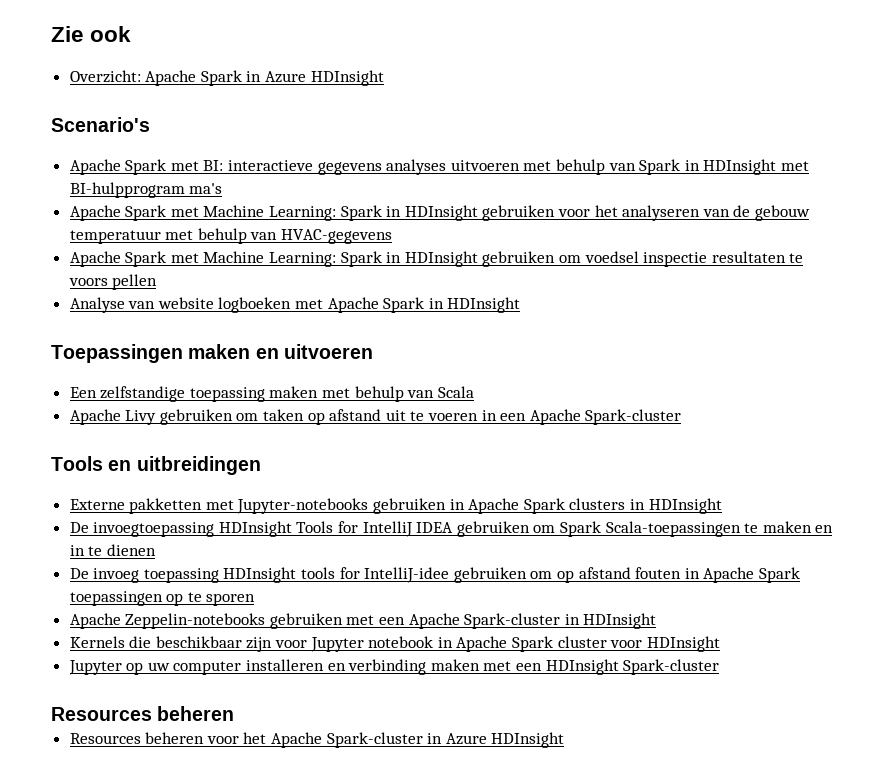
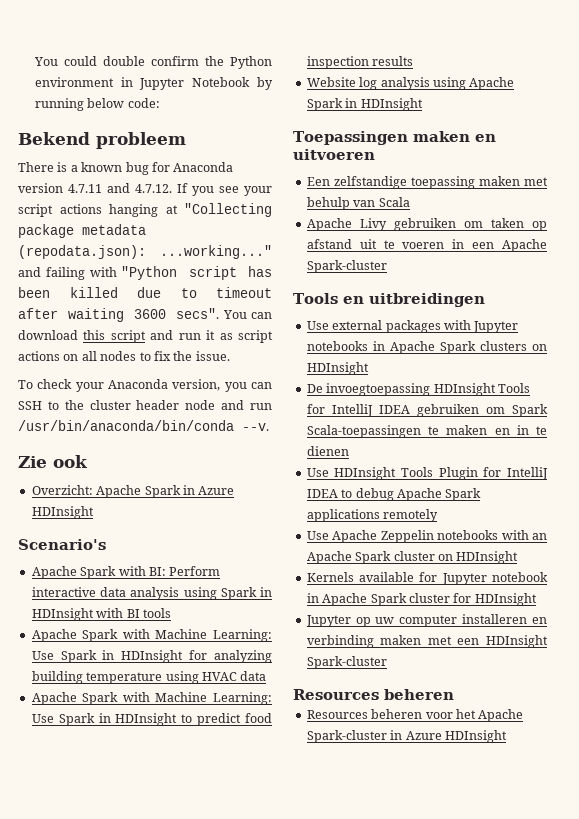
+ You could double confirm the Python environment in Jupyter Notebook by running below code:
+ Bekend probleem
+ There is a known bug for Anaconda version 4.7.11 and 4.7.12. If you see your script actions hanging at "Collecting package metadata (repodata.json): ...working..." and failing with "Python script has been killed due to timeout after waiting 3600 secs". You can download this script and run it as script actions on all nodes to fix the issue.
+ To check your Anaconda version, you can SSH to the cluster header node and run /usr/bin/anaconda/bin/conda --v.
- Apache Spark met BI: interactieve gegevens analyses uitvoeren met behulp van Spark in HDInsight met BI-hulpprogram ma's
- Apache Spark met Machine Learning: Spark in HDInsight gebruiken voor het analyseren van de gebouw temperatuur met behulp van HVAC-gegevens
- Apache Spark met Machine Learning: Spark in HDInsight gebruiken om voedsel inspectie resultaten te voors pellen
- Analyse van website logboeken met Apache Spark in HDInsight
+ Apache Spark with BI: Perform interactive data analysis using Spark in HDInsight with BI tools
+ Apache Spark with Machine Learning: Use Spark in HDInsight for analyzing building temperature using HVAC data
+ Apache Spark with Machine Learning: Use Spark in HDInsight to predict food inspection results
+ Website log analysis using Apache Spark in HDInsight
- Externe pakketten met Jupyter-notebooks gebruiken in Apache Spark clusters in HDInsight
+ Use external packages with Jupyter notebooks in Apache Spark clusters on HDInsight
- De invoeg toepassing HDInsight tools for IntelliJ-idee gebruiken om op afstand fouten in Apache Spark toepassingen op te sporen
- Apache Zeppelin-notebooks gebruiken met een Apache Spark-cluster in HDInsight
- Kernels die beschikbaar zijn voor Jupyter notebook in Apache Spark cluster voor HDInsight
+ Use HDInsight Tools Plugin for IntelliJ IDEA to debug Apache Spark applications remotely
+ Use Apache Zeppelin notebooks with an Apache Spark cluster on HDInsight
+ Kernels available for Jupyter notebook in Apache Spark cluster for HDInsight

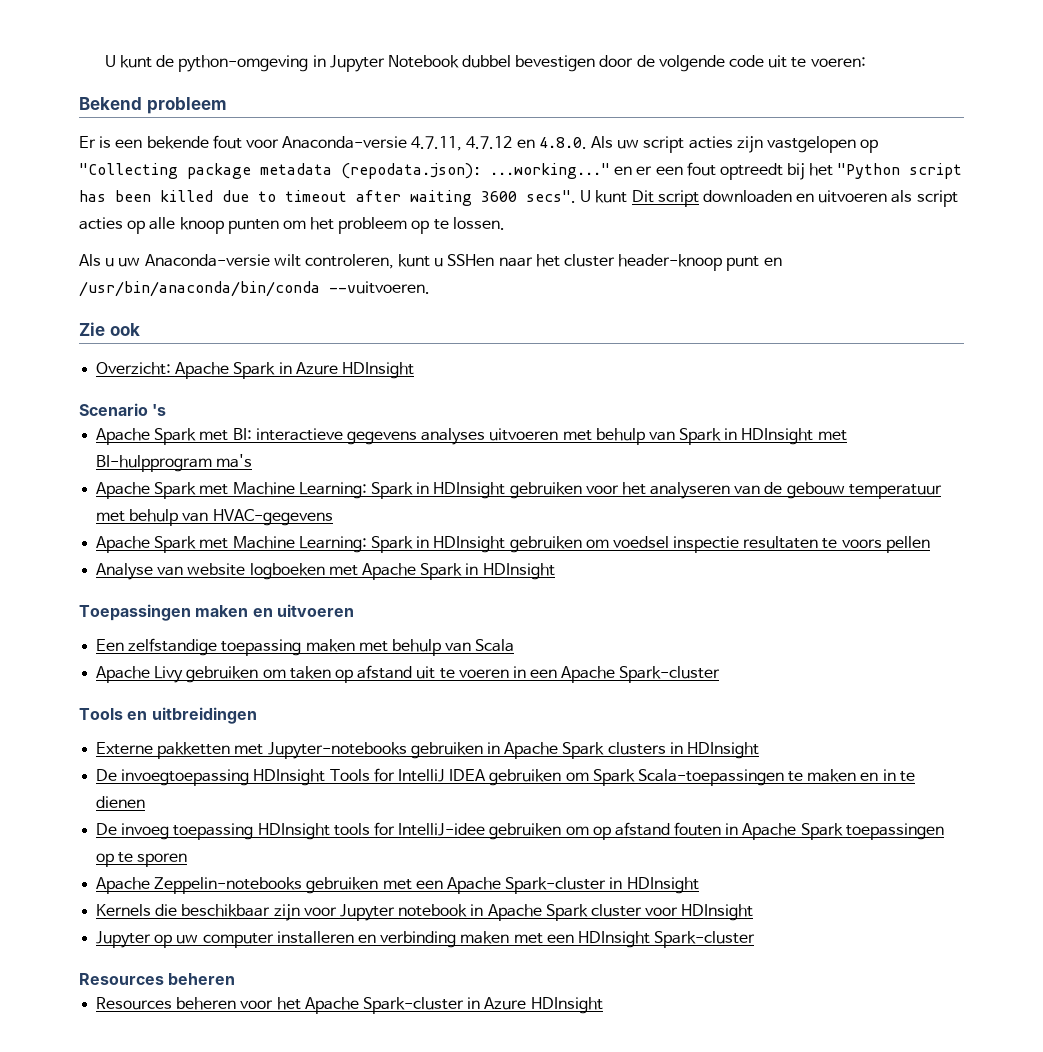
- You could double confirm the Python environment in Jupyter Notebook by running below code:
+ U kunt de python-omgeving in Jupyter Notebook dubbel bevestigen door de volgende code uit te voeren:
  Bekend probleem
- There is a known bug for Anaconda version 4.7.11 and 4.7.12. If you see your script actions hanging at "Collecting package metadata (repodata.json): ...working..." and failing with "Python script has been killed due to timeout after waiting 3600 secs".
+ Er is een bekende fout voor Anaconda-versie 4.7.11, 4.7.12 en 4.8.0. Als uw script acties zijn vastgelopen op "Collecting package metadata (repodata.json): ...working..." en er een fout optreedt bij het "Python script has been killed due to timeout after waiting 3600 secs".
- You can download this script and run it as script actions on all nodes to fix the issue.
- To check your Anaconda version, you can SSH to the cluster header node and run /usr/bin/anaconda/bin/conda --v.
+ U kunt Dit script downloaden en uitvoeren als script acties op alle knoop punten om het probleem op te lossen.
+ Als u uw Anaconda-versie wilt controleren, kunt u SSHen naar het cluster header-knoop punt en /usr/bin/anaconda/bin/conda --vuitvoeren.
- Scenario's
- Apache Spark with BI: Perform interactive data analysis using Spark in HDInsight with BI tools
- Apache Spark with Machine Learning: Use Spark in HDInsight for analyzing building temperature using HVAC data
- Apache Spark with Machine Learning: Use Spark in HDInsight to predict food inspection results
- Website log analysis using Apache Spark in HDInsight
+ Scenario 's
+ Apache Spark met BI: interactieve gegevens analyses uitvoeren met behulp van Spark in HDInsight met BI-hulpprogram ma's
+ Apache Spark met Machine Learning: Spark in HDInsight gebruiken voor het analyseren van de gebouw temperatuur met behulp van HVAC-gegevens
+ Apache Spark met Machine Learning: Spark in HDInsight gebruiken om voedsel inspectie resultaten te voors pellen
+ Analyse van website logboeken met Apache Spark in HDInsight
- Use external packages with Jupyter notebooks in Apache Spark clusters on HDInsight
+ Externe pakketten met Jupyter-notebooks gebruiken in Apache Spark clusters in HDInsight
- Use HDInsight Tools Plugin for IntelliJ IDEA to debug Apache Spark applications remotely
- Use Apache Zeppelin notebooks with an Apache Spark cluster on HDInsight
- Kernels available for Jupyter notebook in Apache Spark cluster for HDInsight
+ De invoeg toepassing HDInsight tools for IntelliJ-idee gebruiken om op afstand fouten in Apache Spark toepassingen op te sporen
+ Apache Zeppelin-notebooks gebruiken met een Apache Spark-cluster in HDInsight
+ Kernels die beschikbaar zijn voor Jupyter notebook in Apache Spark cluster voor HDInsight

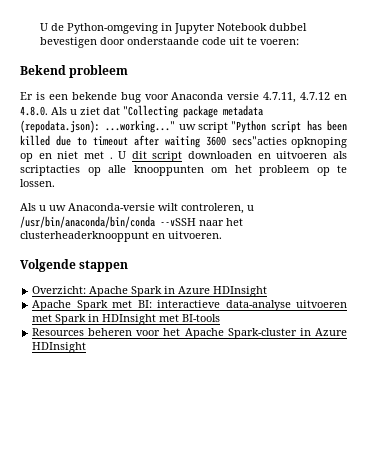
- U kunt de python-omgeving in Jupyter Notebook dubbel bevestigen door de volgende code uit te voeren:
+ U de Python-omgeving in Jupyter Notebook dubbel bevestigen door onderstaande code uit te voeren:
- Er is een bekende fout voor Anaconda-versie 4.7.11, 4.7.12 en 4.8.0. Als uw script acties zijn vastgelopen op "Collecting package metadata (repodata.json): ...working..." en er een fout optreedt bij het "Python script has been killed due to timeout after waiting 3600 secs". U kunt Dit script downloaden en uitvoeren als script acties op alle knoop punten om het probleem op te lossen.
+ Er is een bekende bug voor Anaconda versie 4.7.11, 4.7.12 en 4.8.0. Als u ziet dat "Collecting package metadata (repodata.json): ...working..." uw script "Python script has been killed due to timeout after waiting 3600 secs"acties opknoping op en niet met . U dit script downloaden en uitvoeren als scriptacties op alle knooppunten om het probleem op te lossen.
- Als u uw Anaconda-versie wilt controleren, kunt u SSHen naar het cluster header-knoop punt en /usr/bin/anaconda/bin/conda --vuitvoeren.
- Zie ook
+ Als u uw Anaconda-versie wilt controleren, u /usr/bin/anaconda/bin/conda --vSSH naar het clusterheaderknooppunt en uitvoeren.
+ Volgende stappen
- Scenario 's
- Apache Spark met BI: interactieve gegevens analyses uitvoeren met behulp van Spark in HDInsight met BI-hulpprogram ma's
- Apache Spark met Machine Learning: Spark in HDInsight gebruiken voor het analyseren van de gebouw temperatuur met behulp van HVAC-gegevens
- Apache Spark met Machine Learning: Spark in HDInsight gebruiken om voedsel inspectie resultaten te voors pellen
- Analyse van website logboeken met Apache Spark in HDInsight
- Toepassingen maken en uitvoeren
- Een zelfstandige toepassing maken met behulp van Scala
- Apache Livy gebruiken om taken op afstand uit te voeren in een Apache Spark-cluster
- Tools en uitbreidingen
- Externe pakketten met Jupyter-notebooks gebruiken in Apache Spark clusters in HDInsight
- De invoegtoepassing HDInsight Tools for IntelliJ IDEA gebruiken om Spark Scala-toepassingen te maken en in te dienen
- De invoeg toepassing HDInsight tools for IntelliJ-idee gebruiken om op afstand fouten in Apache Spark toepassingen op te sporen
- Apache Zeppelin-notebooks gebruiken met een Apache Spark-cluster in HDInsight
- Kernels die beschikbaar zijn voor Jupyter notebook in Apache Spark cluster voor HDInsight
- Jupyter op uw computer installeren en verbinding maken met een HDInsight Spark-cluster
- Resources beheren
+ Apache Spark met BI: interactieve data-analyse uitvoeren met Spark in HDInsight met BI-tools

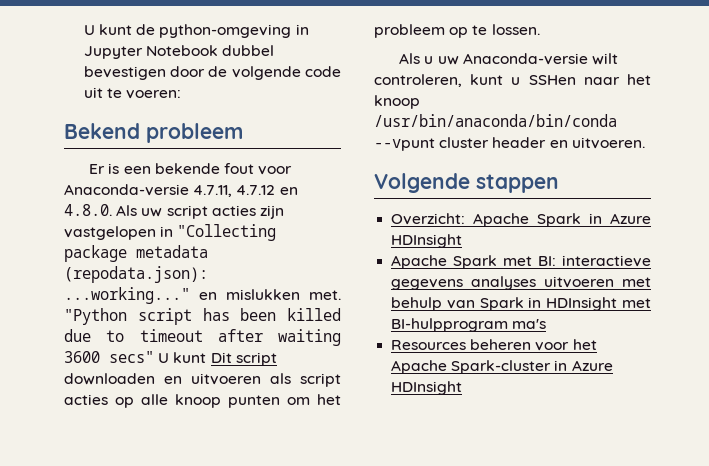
- U de Python-omgeving in Jupyter Notebook dubbel bevestigen door onderstaande code uit te voeren:
+ U kunt de python-omgeving in Jupyter Notebook dubbel bevestigen door de volgende code uit te voeren:
- Er is een bekende bug voor Anaconda versie 4.7.11, 4.7.12 en 4.8.0. Als u ziet dat "Collecting package metadata (repodata.json): ...working..." uw script "Python script has been killed due to timeout after waiting 3600 secs"acties opknoping op en niet met . U dit script downloaden en uitvoeren als scriptacties op alle knooppunten om het probleem op te lossen.
+ Er is een bekende fout voor Anaconda-versie 4.7.11, 4.7.12 en 4.8.0. Als uw script acties zijn vastgelopen in "Collecting package metadata (repodata.json): ...working..." en mislukken met. "Python script has been killed due to timeout after waiting 3600 secs" U kunt Dit script downloaden en uitvoeren als script acties op alle knoop punten om het probleem op te lossen.
- Als u uw Anaconda-versie wilt controleren, u /usr/bin/anaconda/bin/conda --vSSH naar het clusterheaderknooppunt en uitvoeren.
+ Als u uw Anaconda-versie wilt controleren, kunt u SSHen naar het knoop /usr/bin/anaconda/bin/conda --vpunt cluster header en uitvoeren.
- Apache Spark met BI: interactieve data-analyse uitvoeren met Spark in HDInsight met BI-tools
+ Apache Spark met BI: interactieve gegevens analyses uitvoeren met behulp van Spark in HDInsight met BI-hulpprogram ma's

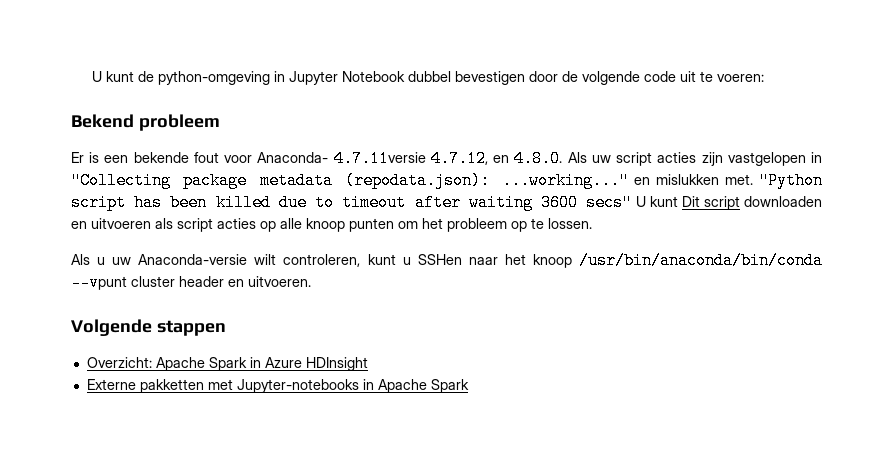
- Er is een bekende fout voor Anaconda-versie 4.7.11, 4.7.12 en 4.8.0. Als uw script acties zijn vastgelopen in "Collecting package metadata (repodata.json): ...working..." en mislukken met.
+ Er is een bekende fout voor Anaconda- 4.7.11versie 4.7.12, en 4.8.0. Als uw script acties zijn vastgelopen in "Collecting package metadata (repodata.json): ...working..." en mislukken met.
- Apache Spark met BI: interactieve gegevens analyses uitvoeren met behulp van Spark in HDInsight met BI-hulpprogram ma's
- Resources beheren voor het Apache Spark-cluster in Azure HDInsight
+ Externe pakketten met Jupyter-notebooks in Apache Spark

